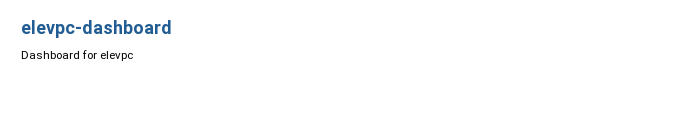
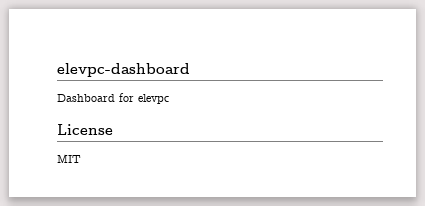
+ License
+ MIT

